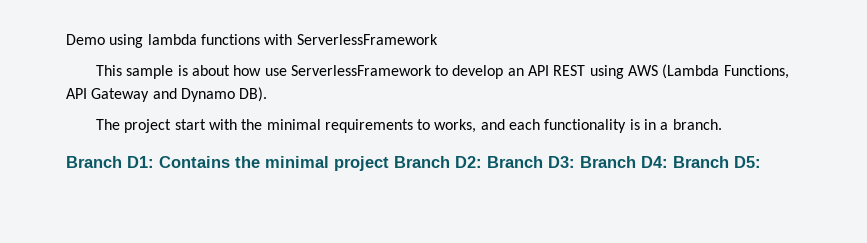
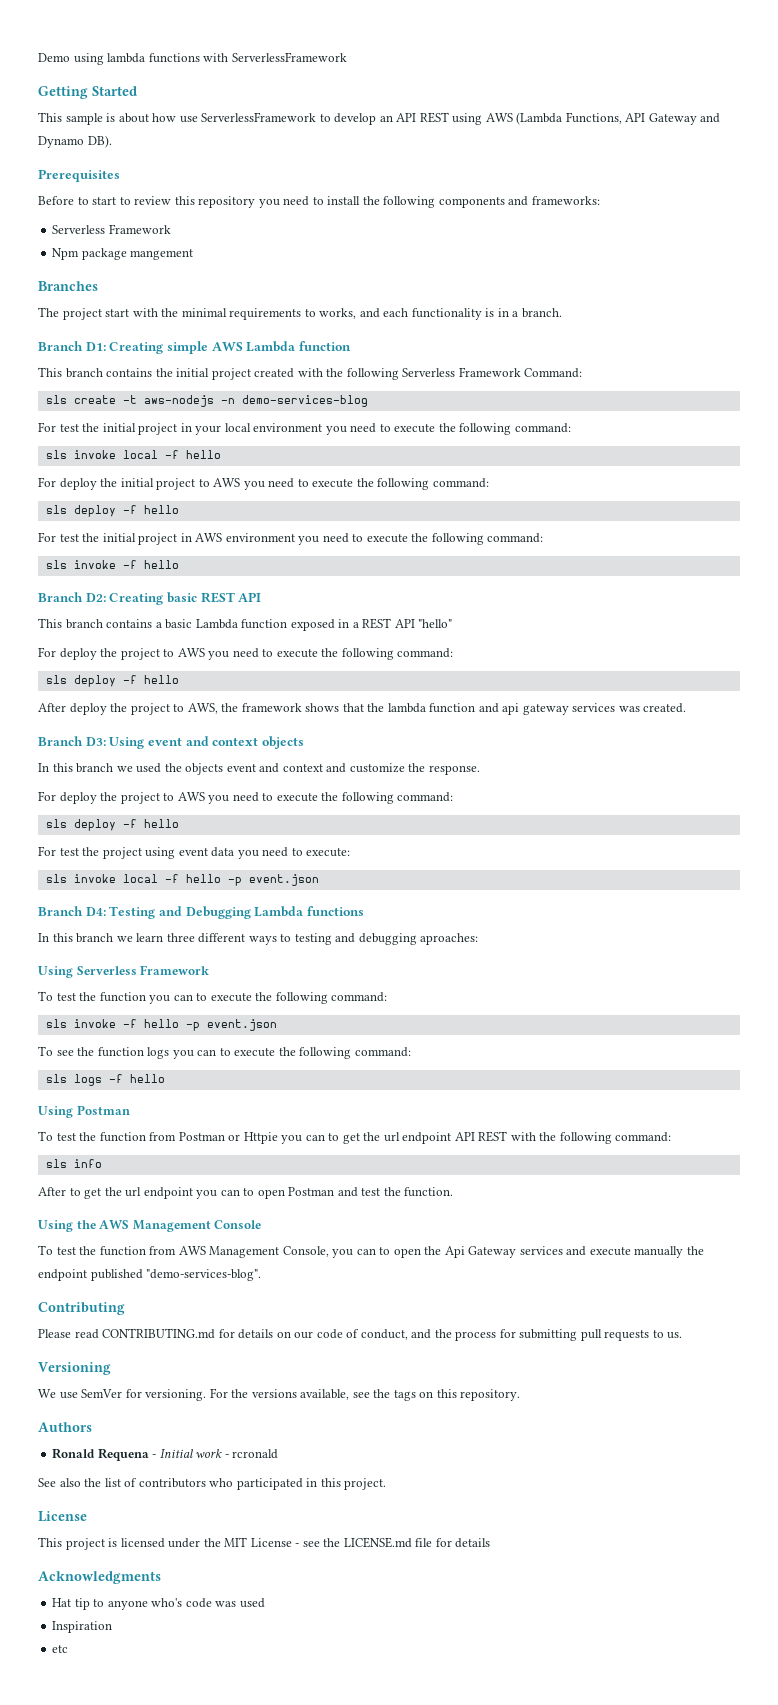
+ Getting Started
+ Prerequisites
+ Before to start to review this repository you need to install the following components and frameworks:
+ Serverless Framework
+ Npm package mangement
+ Branches
- Branch D1: Contains the minimal project Branch D2: Branch D3: Branch D4: Branch D5:
+ Branch D1: Creating simple AWS Lambda function
+ This branch contains the initial project created with the following Serverless Framework Command:
+ sls create -t aws-nodejs -n demo-services-blog
+ For test the initial project in your local environment you need to execute the following command:
+ sls invoke local -f hello
+ For deploy the initial project to AWS you need to execute the following command:
+ sls deploy -f hello
+ For test the initial project in AWS environment you need to execute the following command:
+ sls invoke -f hello
+ Branch D2: Creating basic REST API
+ This branch contains a basic Lambda function exposed in a REST API "hello"
+ For deploy the project to AWS you need to execute the following command:
+ sls deploy -f hello
+ After deploy the project to AWS, the framework shows that the lambda function and api gateway services was created.
+ Branch D3: Using event and context objects
+ In this branch we used the objects event and context and customize the response.
+ For deploy the project to AWS you need to execute the following command:
+ sls deploy -f hello
+ For test the project using event data you need to execute:
+ sls invoke local -f hello -p event.json
+ Branch D4: Testing and Debugging Lambda functions
+ In this branch we learn three different ways to testing and debugging aproaches:
+ Using Serverless Framework
+ To test the function you can to execute the following command:
+ sls invoke -f hello -p event.json
+ To see the function logs you can to execute the following command:
+ sls logs -f hello
+ Using Postman
+ To test the function from Postman or Httpie you can to get the url endpoint API REST with the following command:
+ sls info
+ After to get the url endpoint you can to open Postman and test the function.
+ Using the AWS Management Console
+ To test the function from AWS Management Console, you can to open the Api Gateway services and execute manually the endpoint published "demo-services-blog".
+ Contributing
+ Please read CONTRIBUTING.md for details on our code of conduct, and the process for submitting pull requests to us.
+ Versioning
+ We use SemVer for versioning. For the versions available, see the tags on this repository.
+ Authors
+ Ronald Requena - Initial work - rcronald
+ See also the list of contributors who participated in this project.
+ License
+ This project is licensed under the MIT License - see the LICENSE.md file for details
+ Acknowledgments
+ Hat tip to anyone who's code was used
+ Inspiration
+ etc

